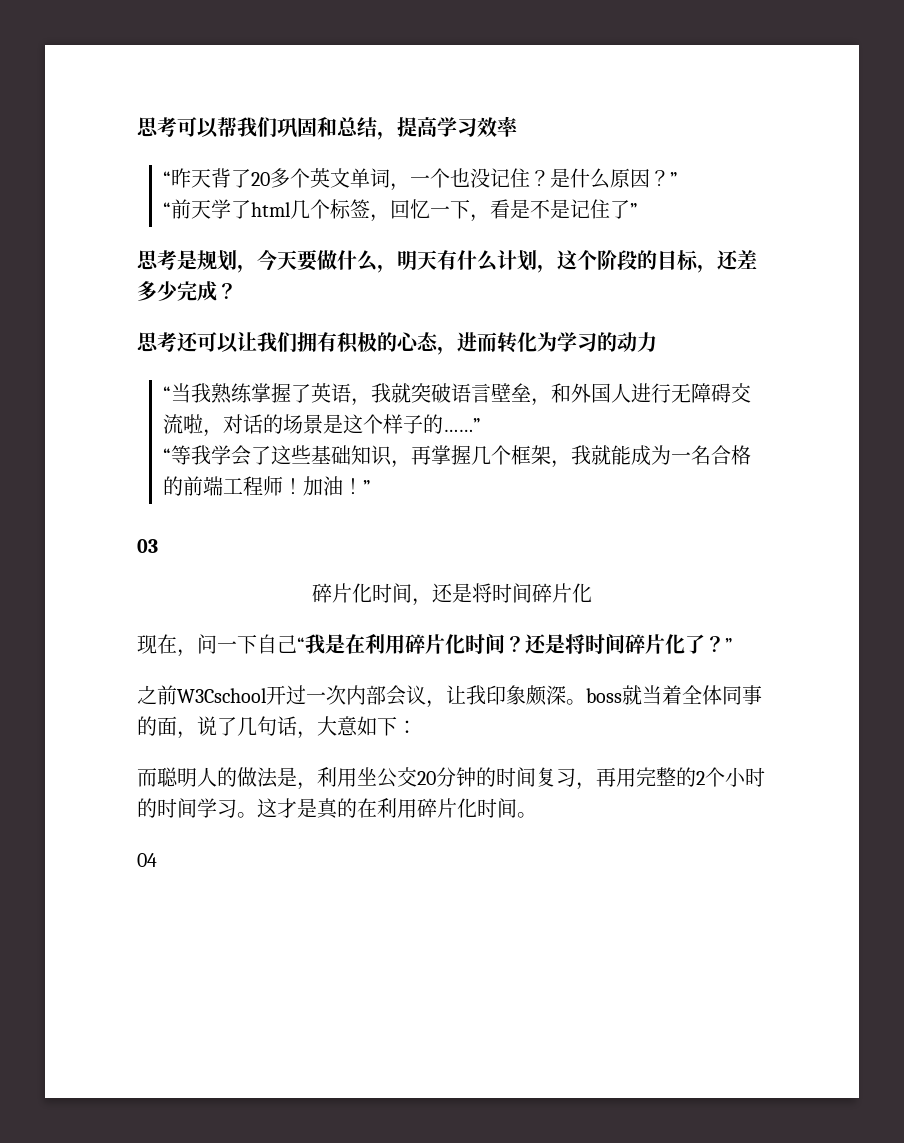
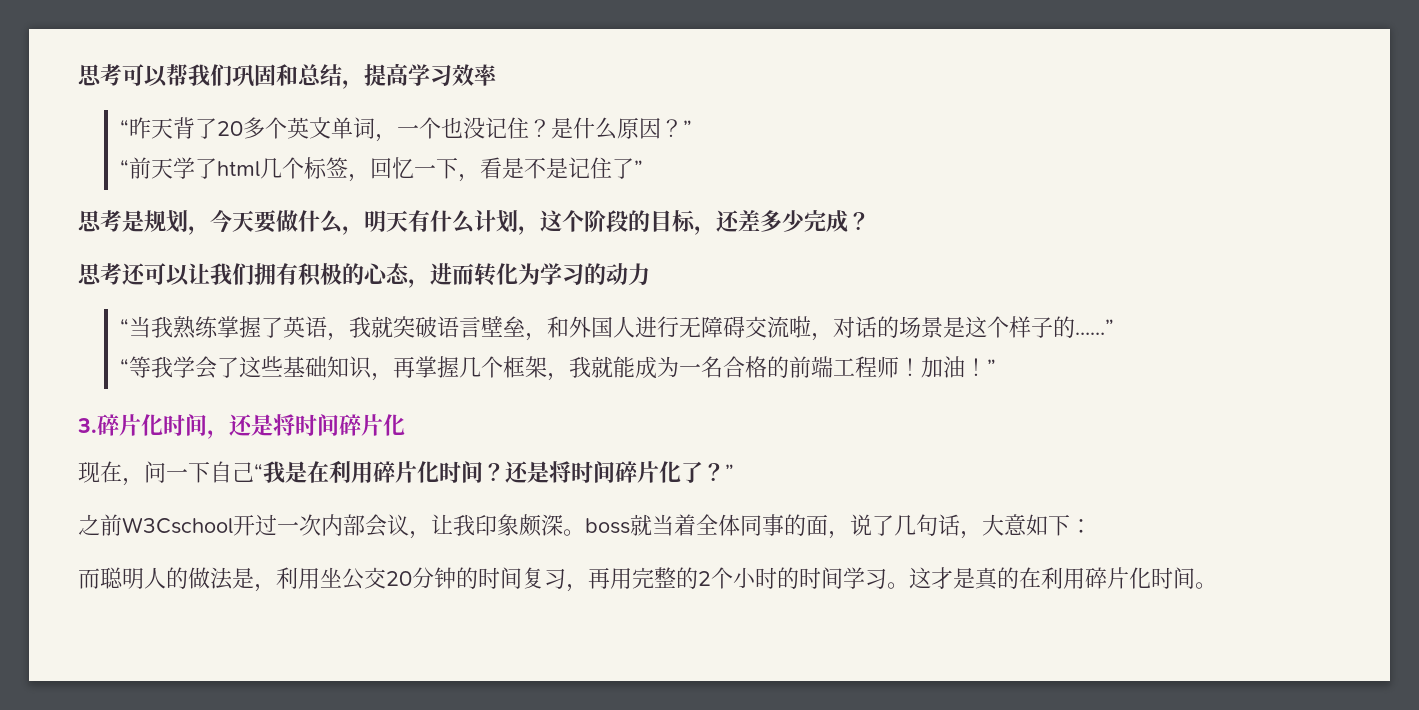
- 03
- 碎片化时间，还是将时间碎片化
+ 3.碎片化时间，还是将时间碎片化
- 04

